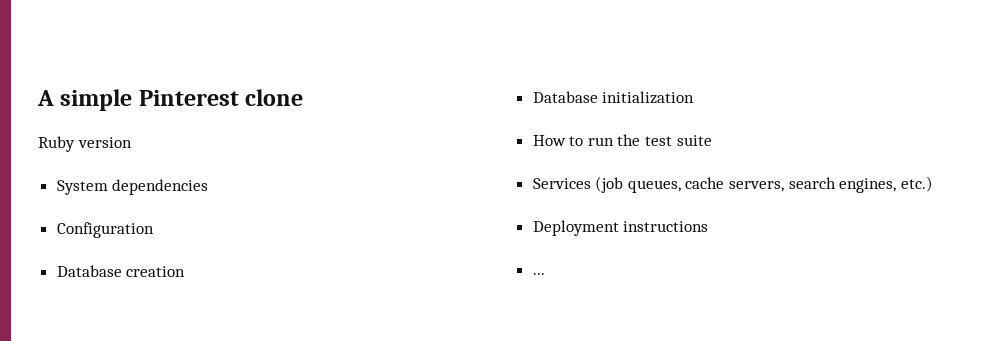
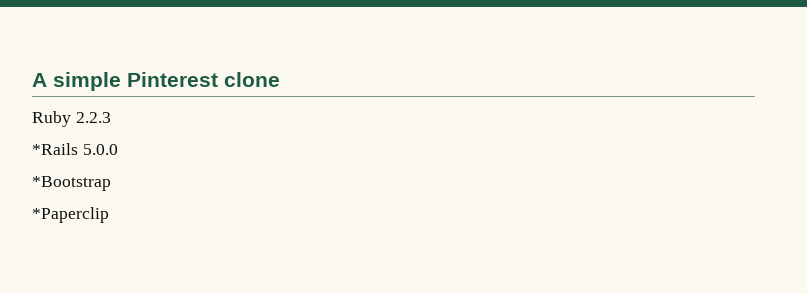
- Ruby version
- System dependencies
- Configuration
- Database creation
- Database initialization
- How to run the test suite
- Services (job queues, cache servers, search engines, etc.)
- Deployment instructions
- ...
+ Ruby 2.2.3
+ *Rails 5.0.0
+ *Bootstrap
+ *Paperclip

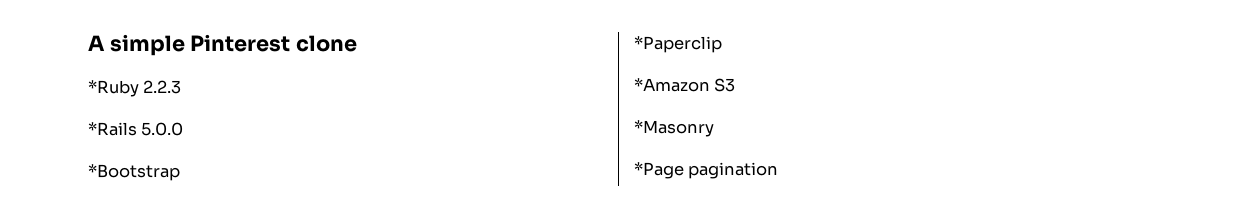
- Ruby 2.2.3
+ *Ruby 2.2.3
+ *Amazon S3
+ *Masonry
+ *Page pagination

